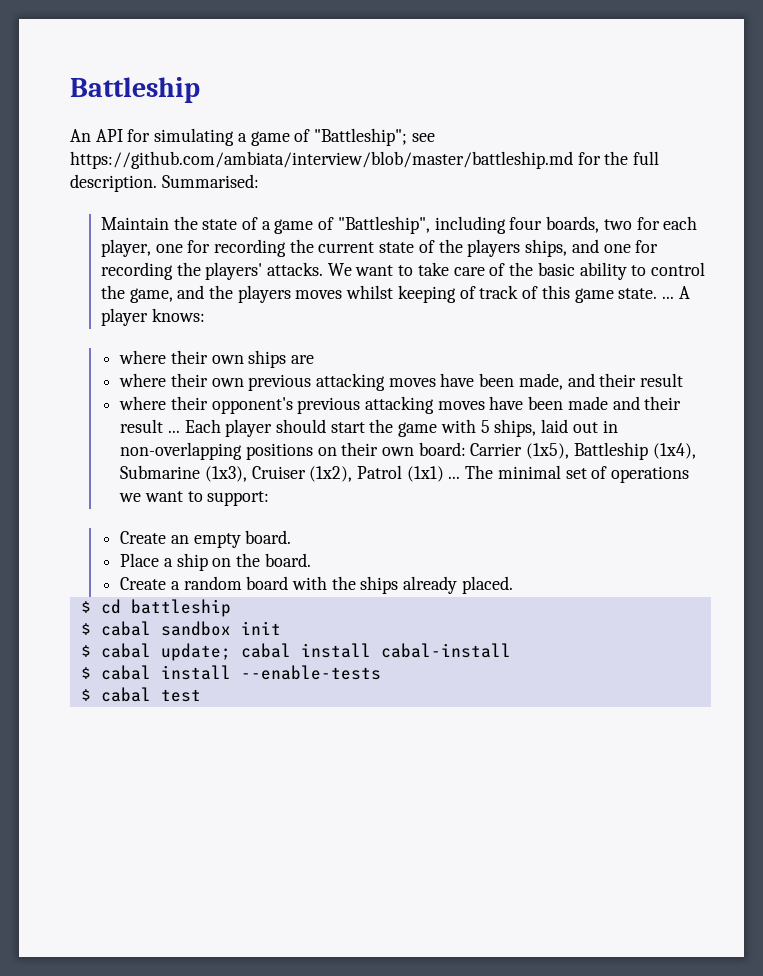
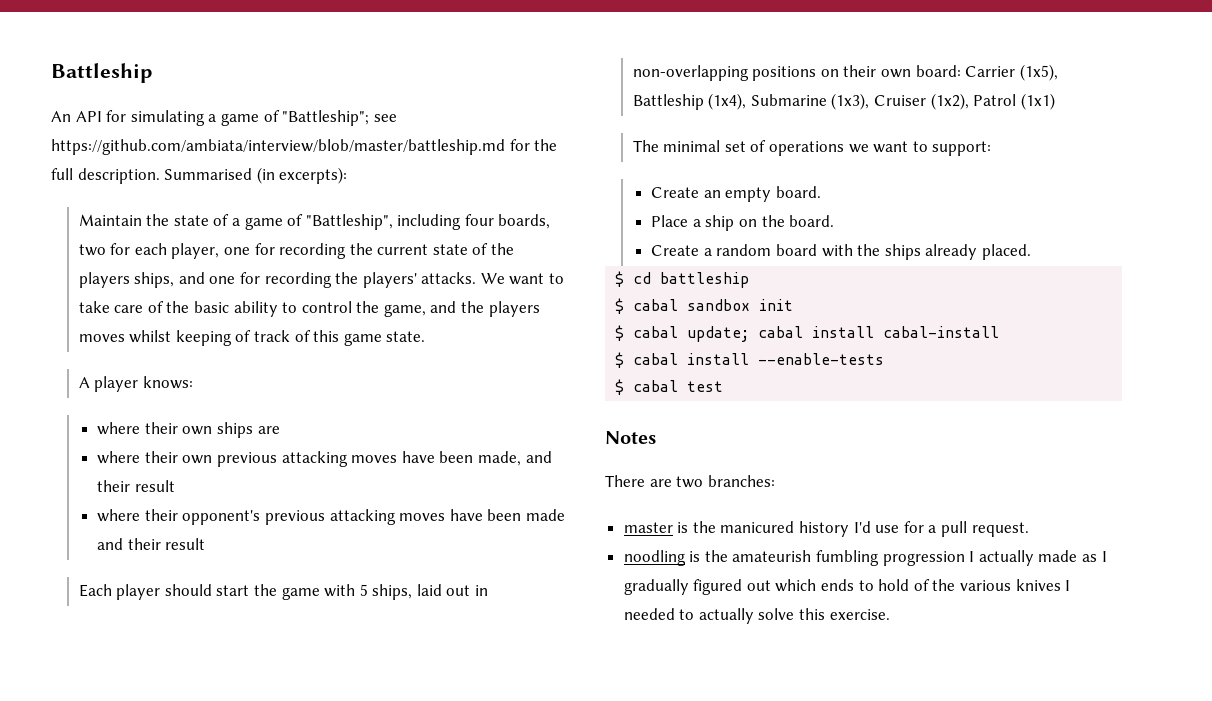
- Summarised:
+ Summarised (in excerpts):
- We want to take care of the basic ability to control the game, and the players moves whilst keeping of track of this game state. ... A player knows:
+ We want to take care of the basic ability to control the game, and the players moves whilst keeping of track of this game state.
+ A player knows:
- where their opponent's previous attacking moves have been made and their result ... Each player should start the game with 5 ships, laid out in non-overlapping positions on their own board: Carrier (1x5), Battleship (1x4), Submarine (1x3), Cruiser (1x2), Patrol (1x1) ... The minimal set of operations we want to support:
+ where their opponent's previous attacking moves have been made and their result
+ Each player should start the game with 5 ships, laid out in non-overlapping positions on their own board: Carrier (1x5), Battleship (1x4), Submarine (1x3), Cruiser (1x2), Patrol (1x1)
+ The minimal set of operations we want to support:
+ Notes
+ There are two branches:
+ master is the manicured history I'd use for a pull request.
+ noodling is the amateurish fumbling progression I actually made as I gradually figured out which ends to hold of the various knives I needed to actually solve this exercise.

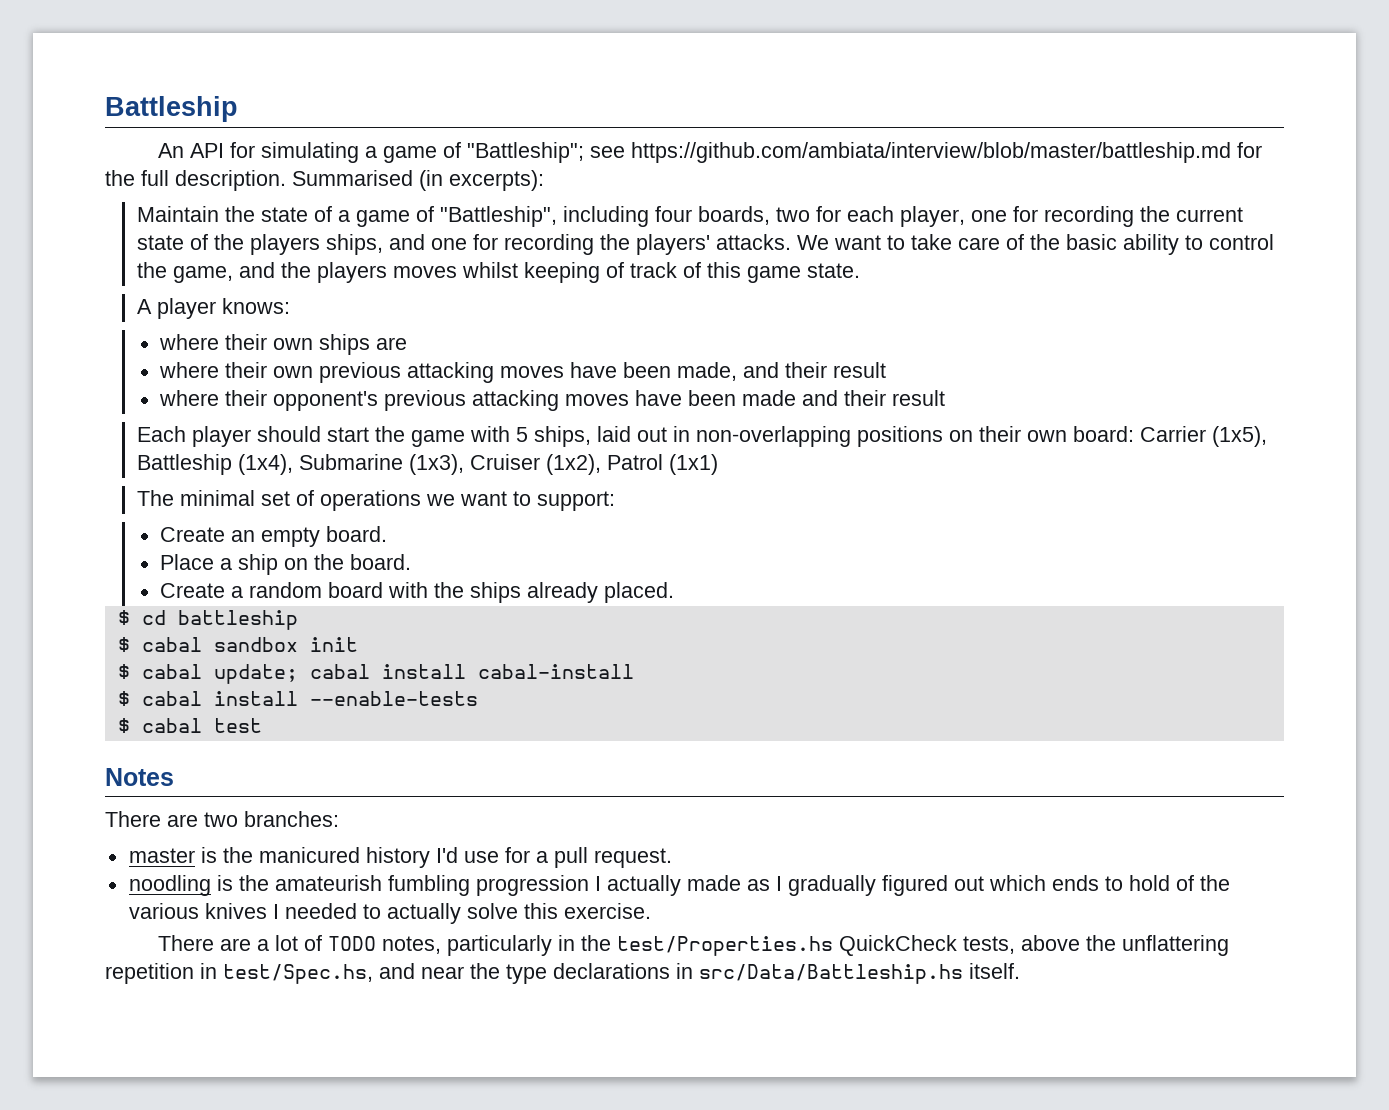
+ There are a lot of TODO notes, particularly in the test/Properties.hs QuickCheck tests, above the unflattering repetition in test/Spec.hs, and near the type declarations in src/Data/Battleship.hs itself.

